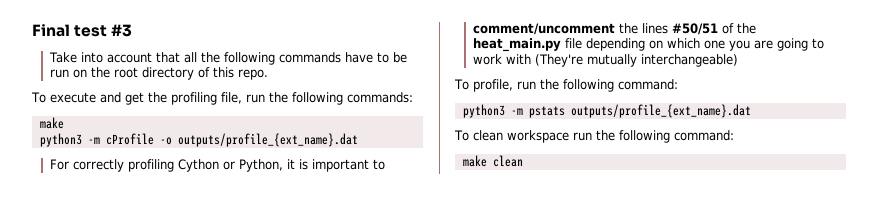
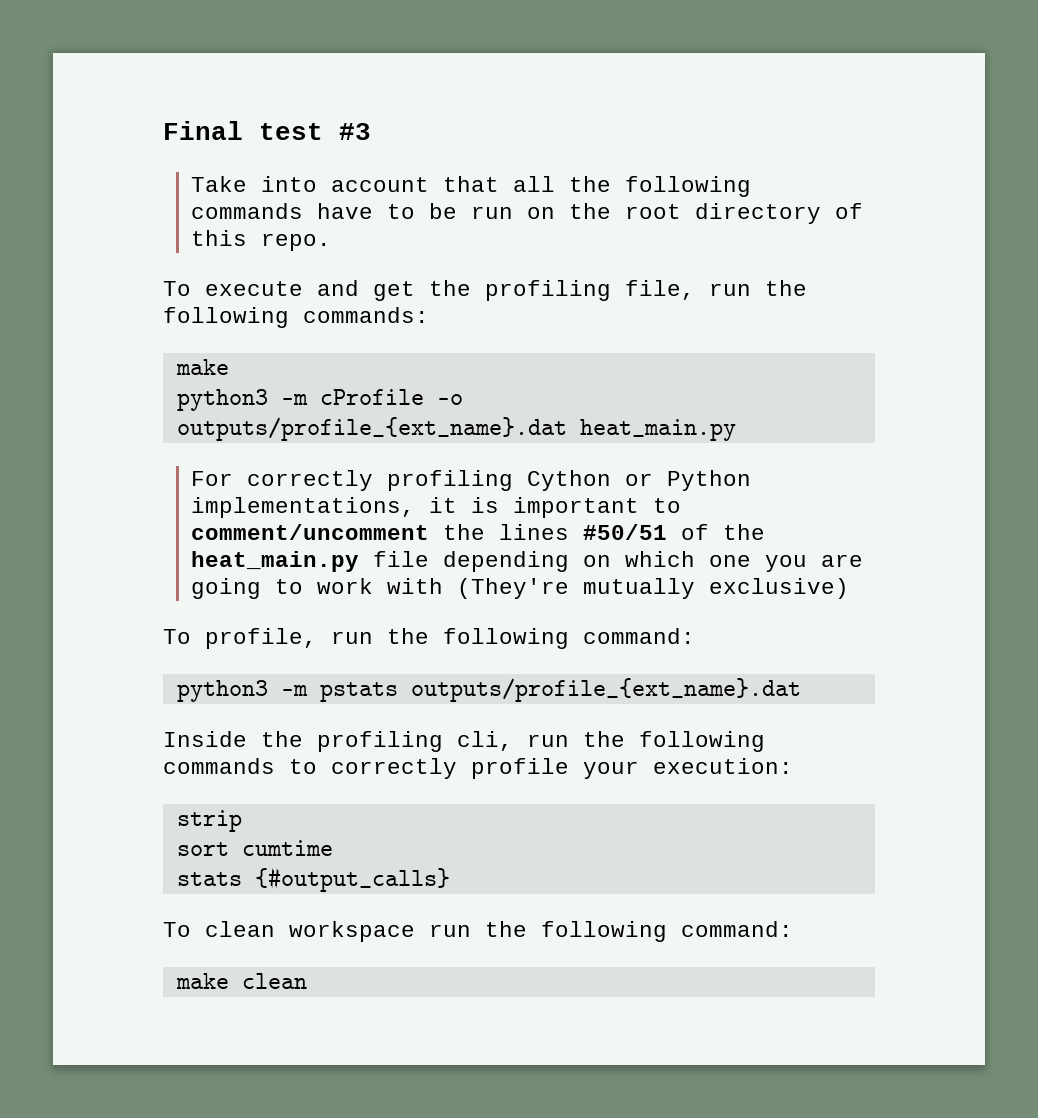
- python3 -m cProfile -o outputs/profile_{ext_name}.dat
+ python3 -m cProfile -o outputs/profile_{ext_name}.dat heat_main.py
- For correctly profiling Cython or Python, it is important to comment/uncomment the lines #50/51 of the heat_main.py file depending on which one you are going to work with (They're mutually interchangeable)
+ For correctly profiling Cython or Python implementations, it is important to comment/uncomment the lines #50/51 of the heat_main.py file depending on which one you are going to work with (They're mutually exclusive)
+ Inside the profiling cli, run the following commands to correctly profile your execution:
+ strip
+ sort cumtime
+ stats {#output_calls}

